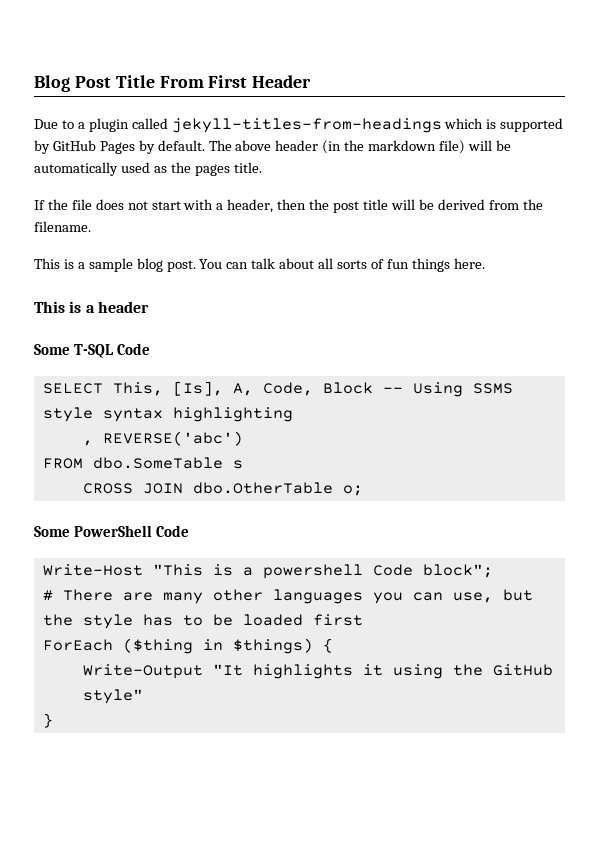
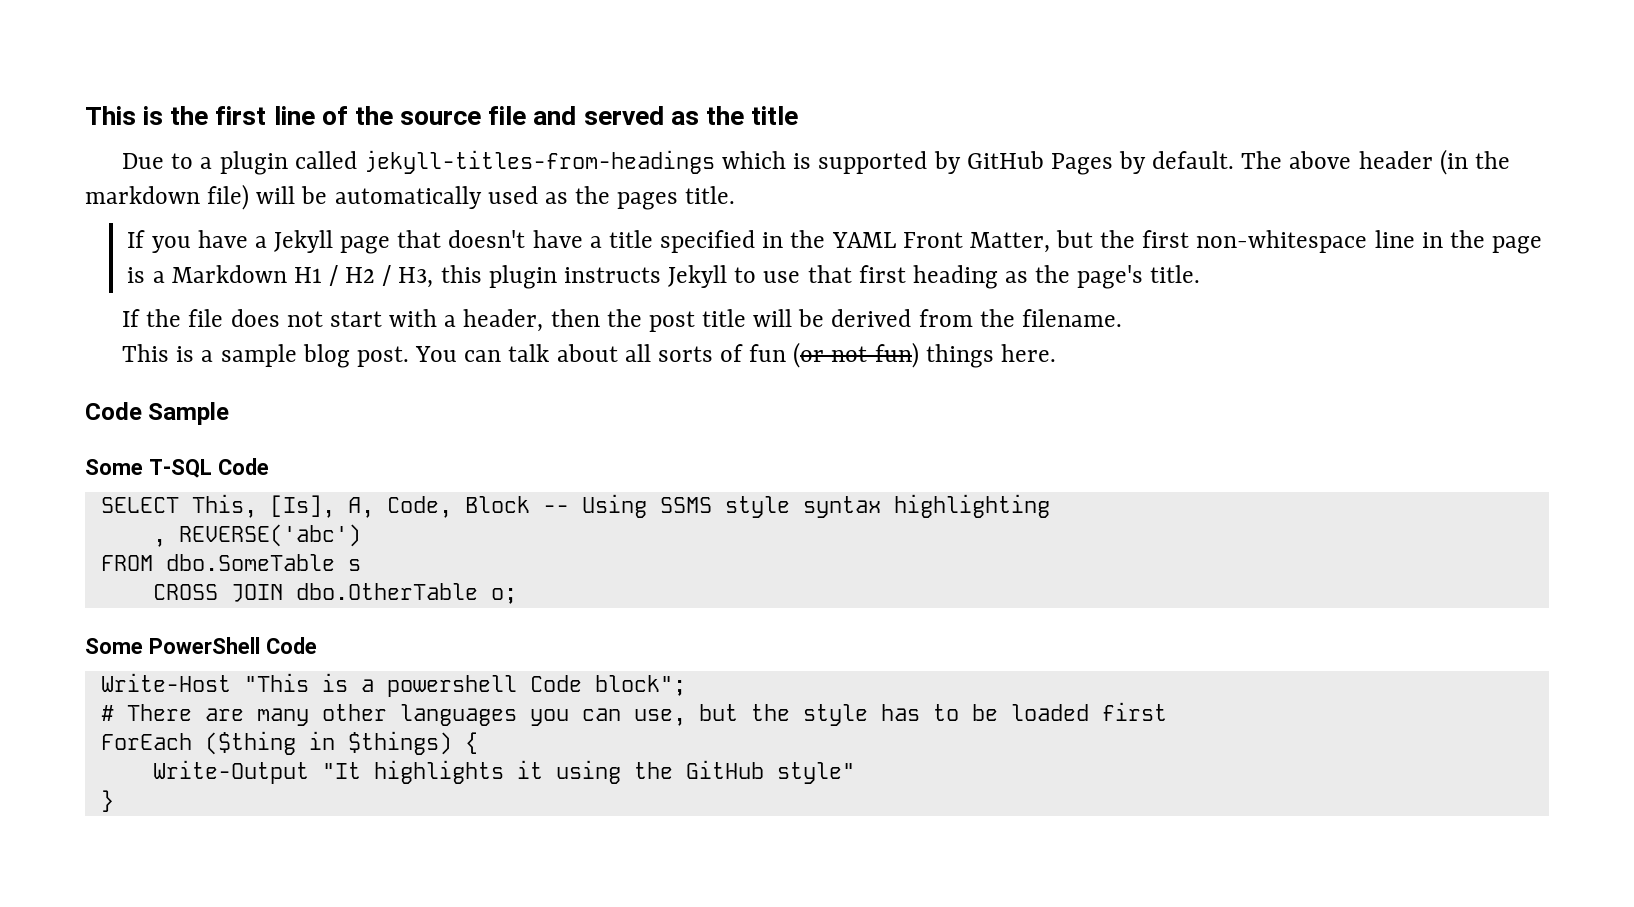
- Blog Post Title From First Header
+ This is the first line of the source file and served as the title
+ If you have a Jekyll page that doesn't have a title specified in the YAML Front Matter, but the first non-whitespace line in the page is a Markdown H1 / H2 / H3, this plugin instructs Jekyll to use that first heading as the page's title.
- You can talk about all sorts of fun things here.
+ You can talk about all sorts of fun (or not fun) things here.
- This is a header
+ Code Sample

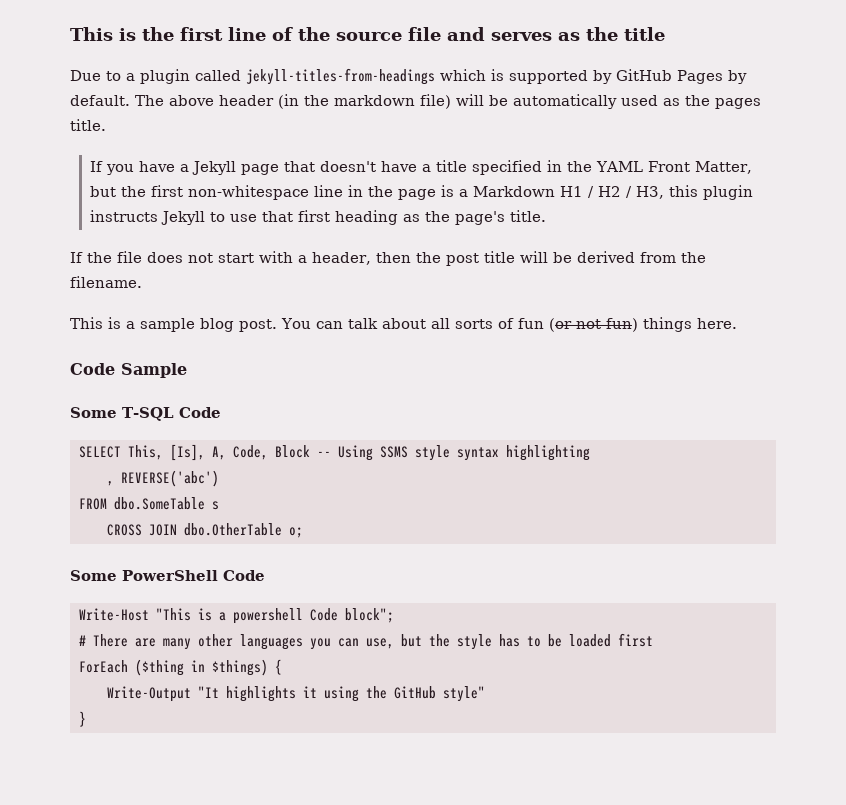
- This is the first line of the source file and served as the title
+ This is the first line of the source file and serves as the title

